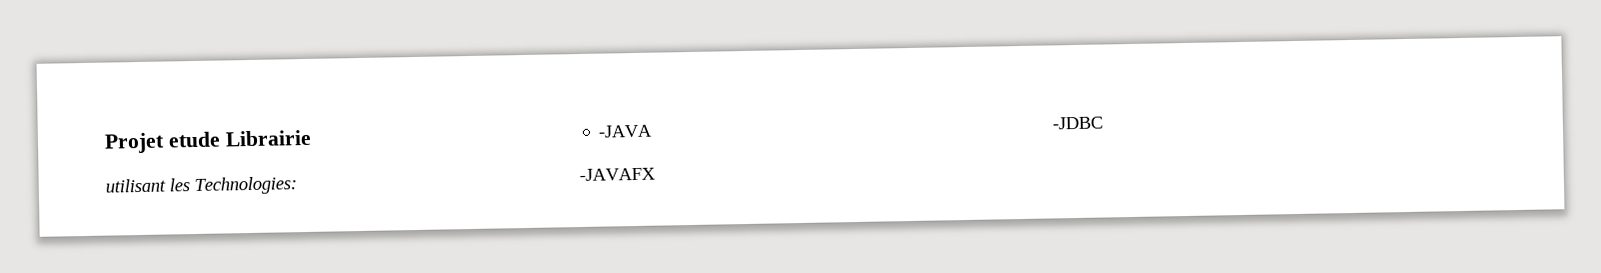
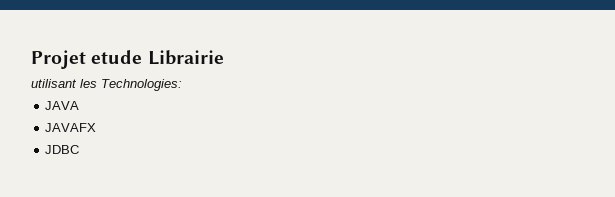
- -JAVA
- -JAVAFX
- -JDBC
+ JAVA
+ JAVAFX
+ JDBC

